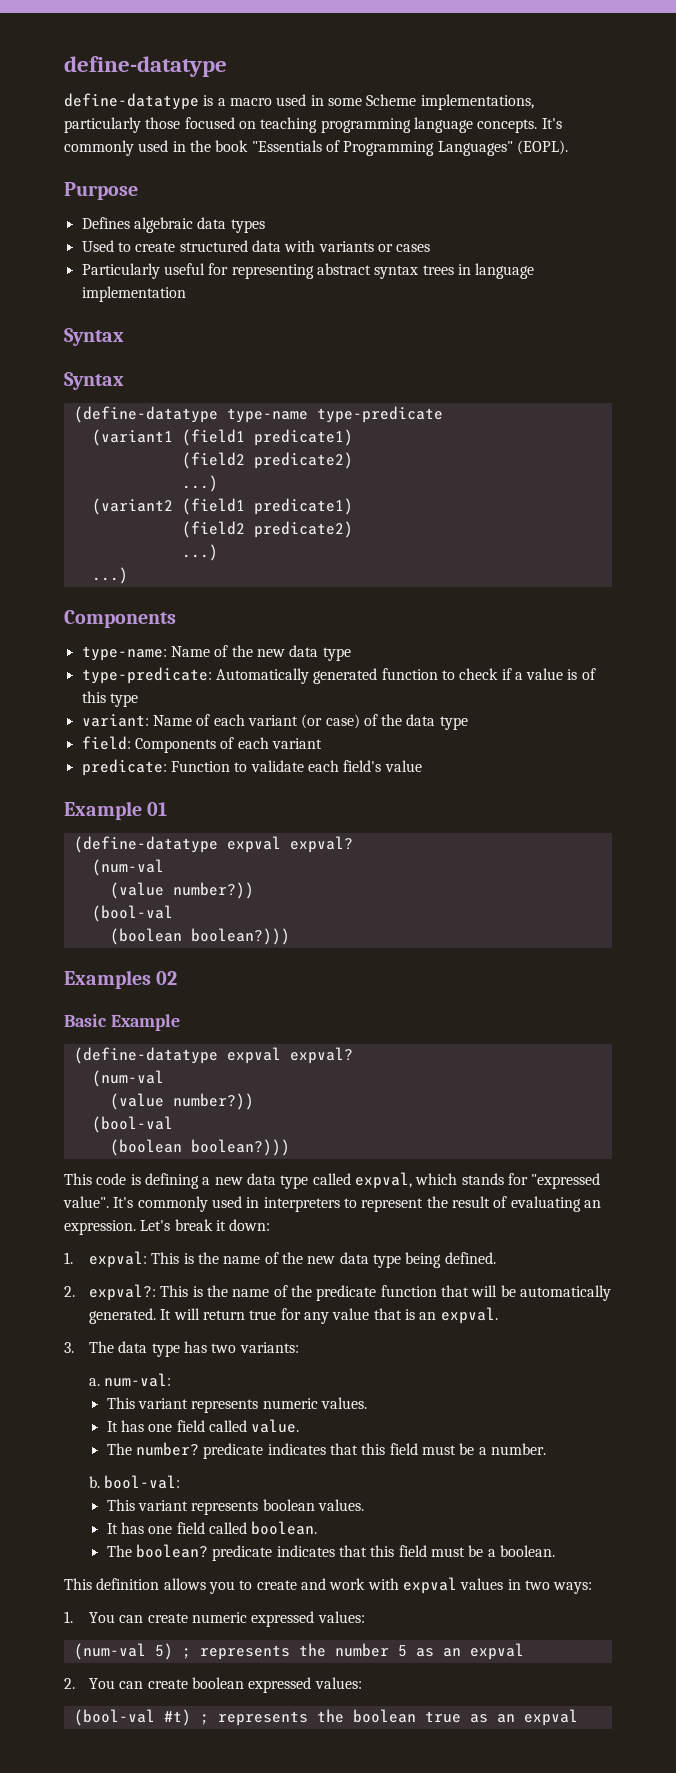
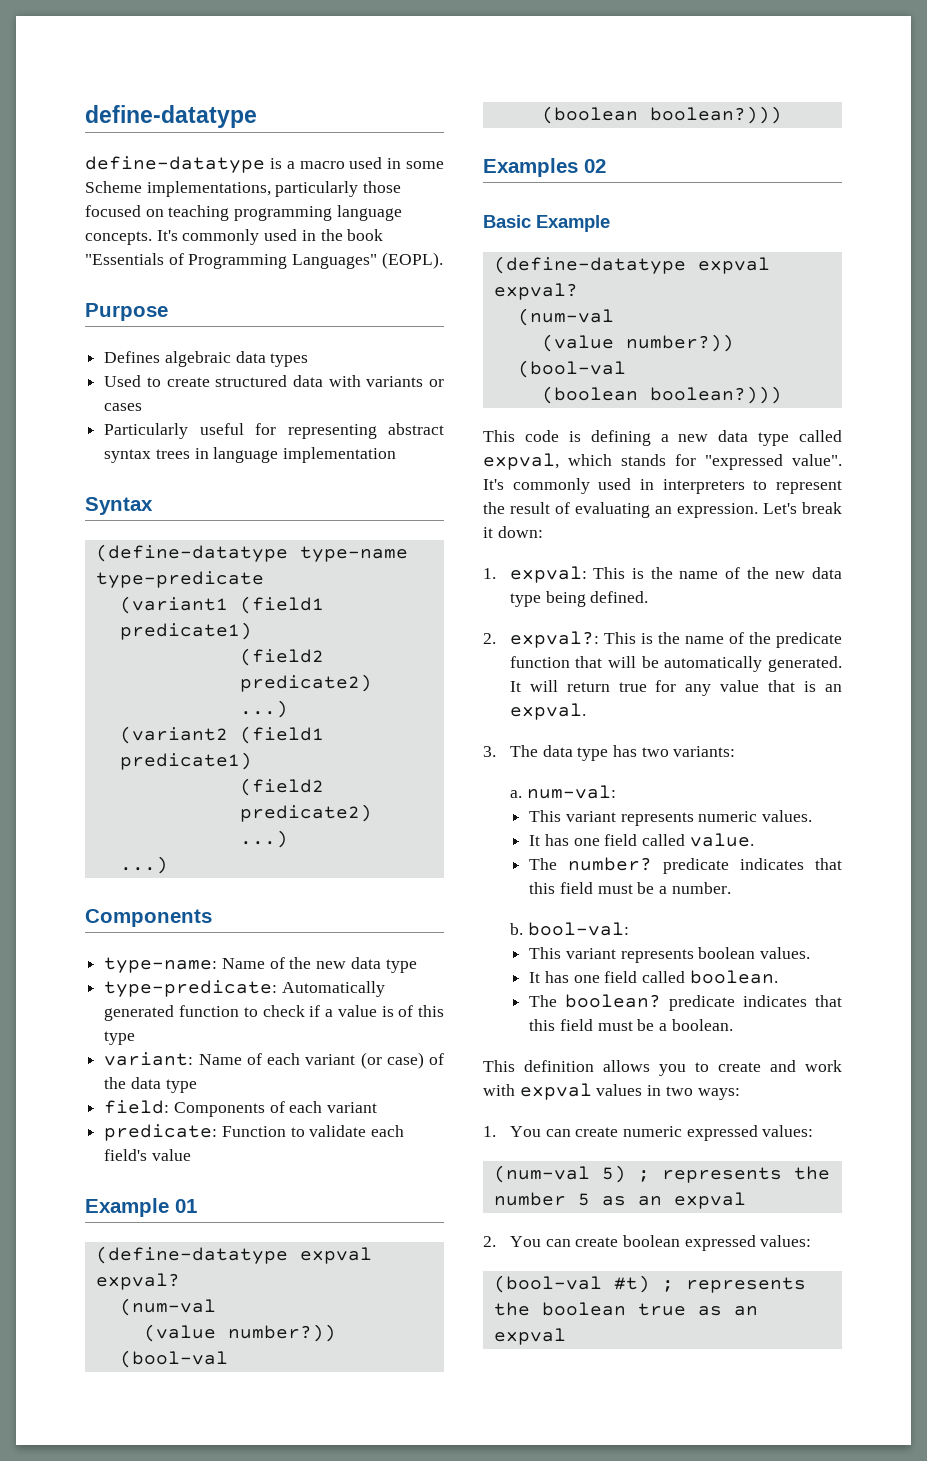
  Particularly useful for representing abstract syntax trees in language implementation
- Syntax

